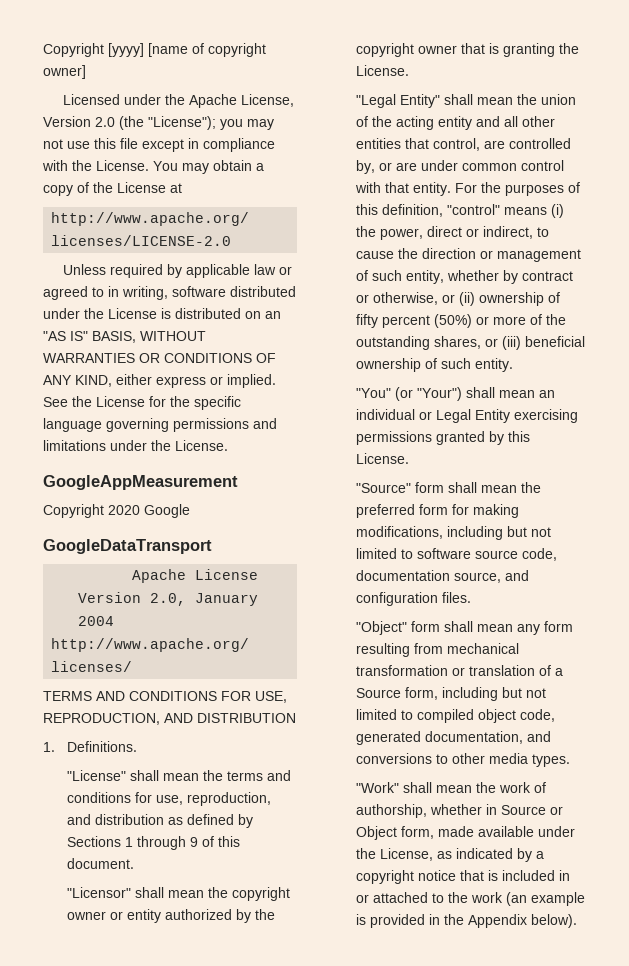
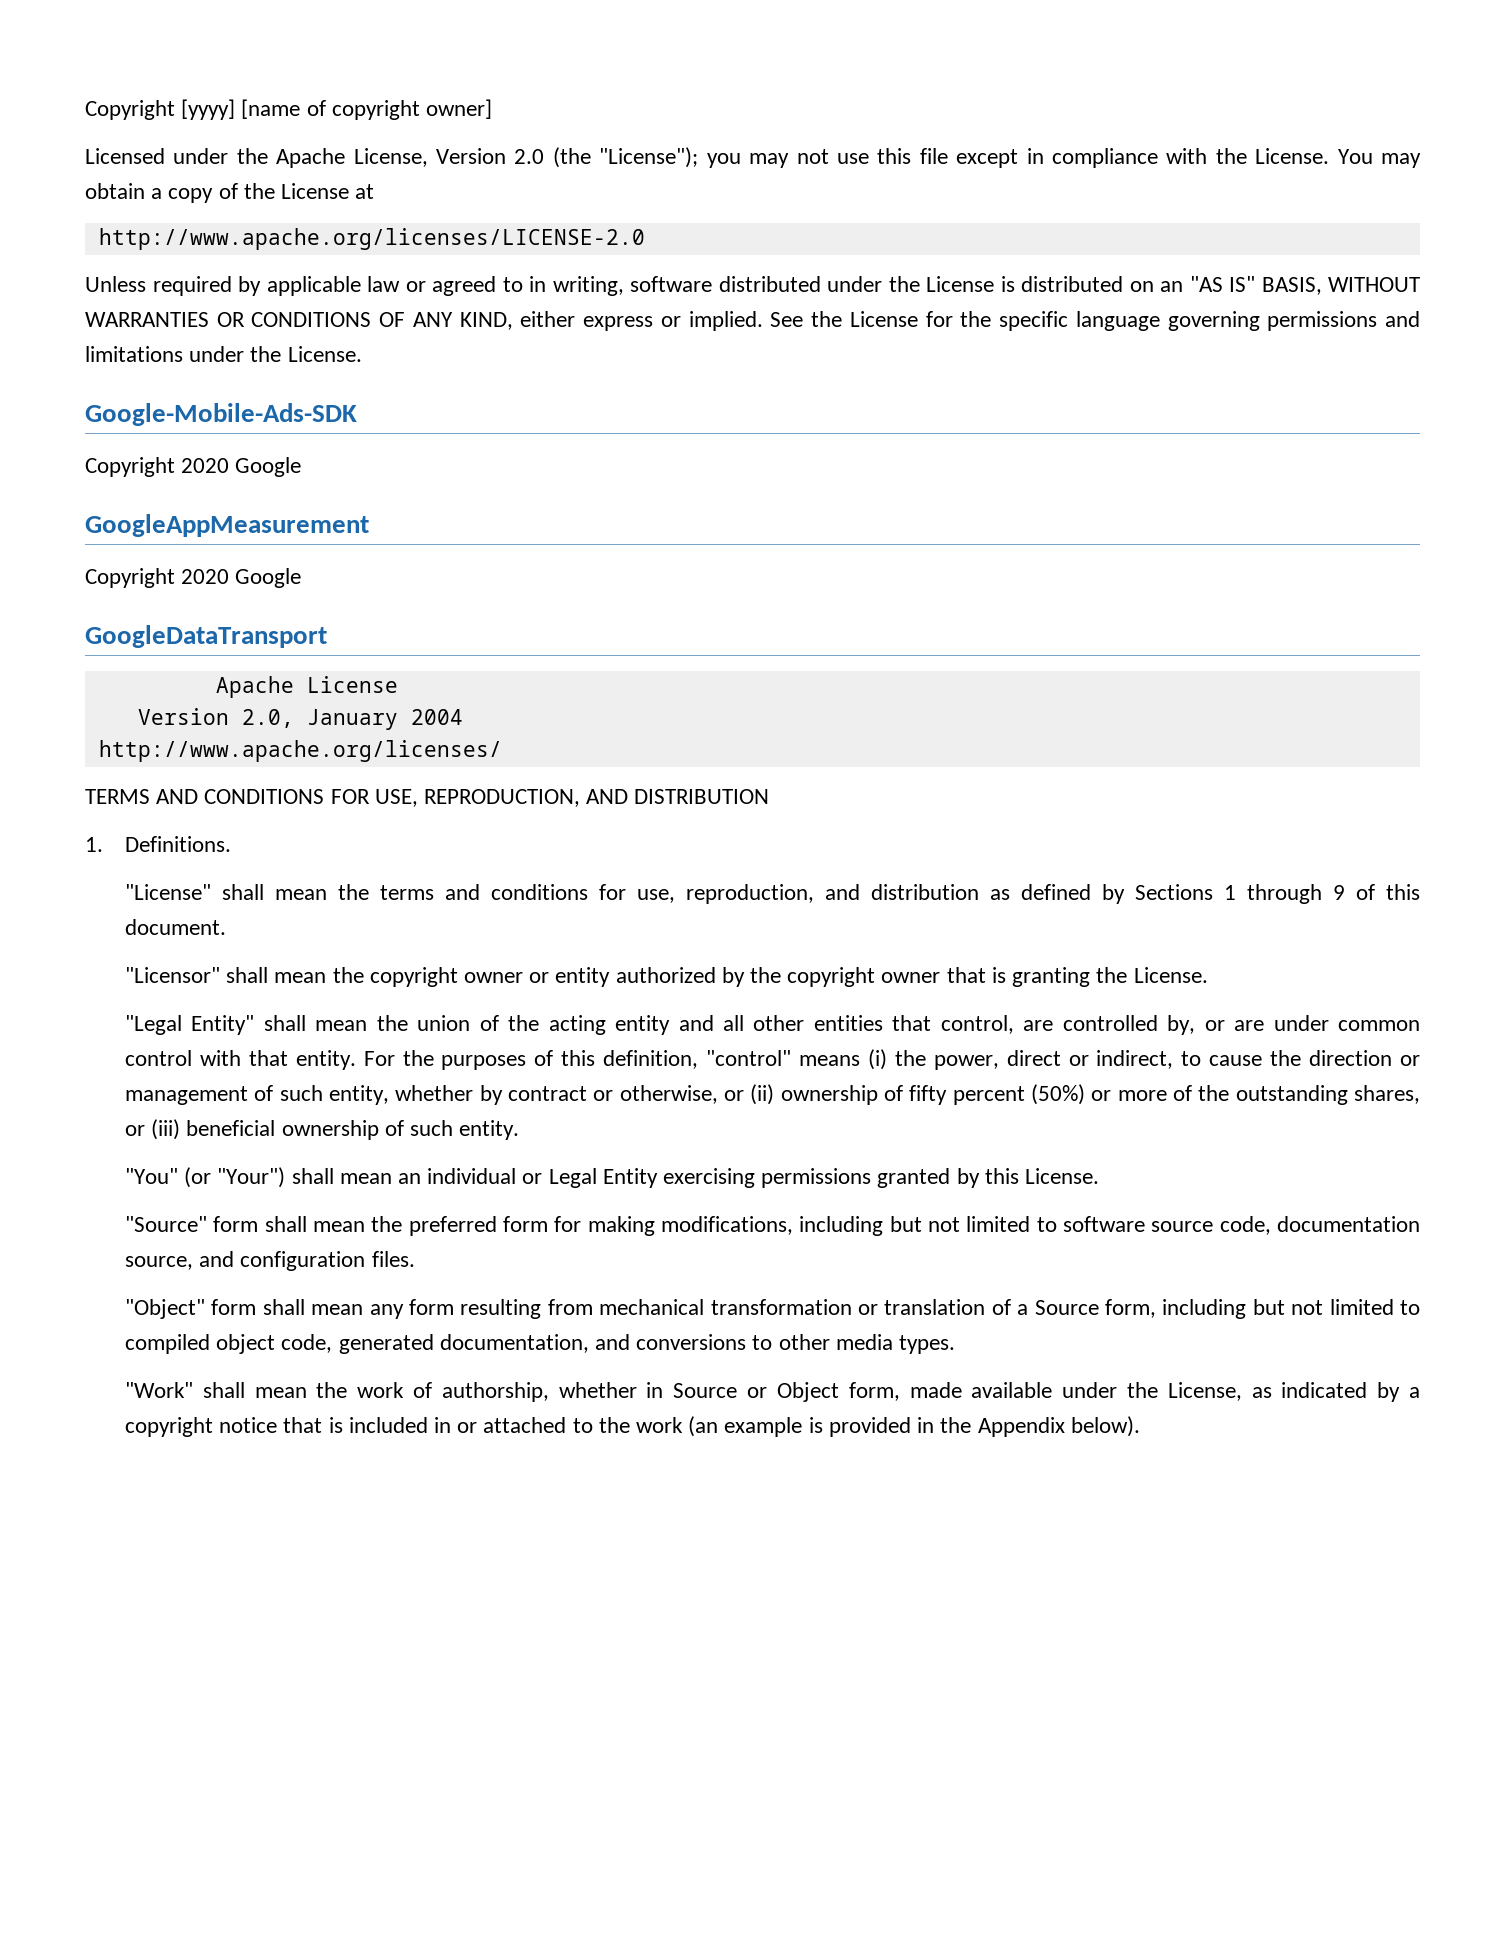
+ Google-Mobile-Ads-SDK
+ Copyright 2020 Google

